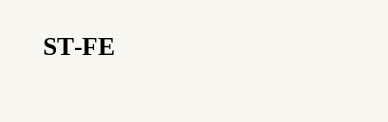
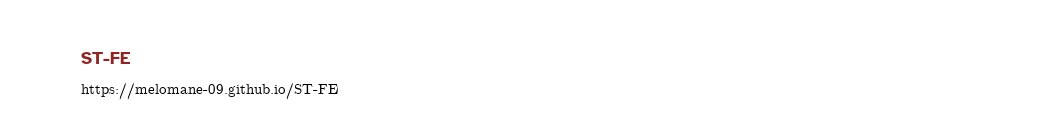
+ https://melomane-09.github.io/ST-FE

